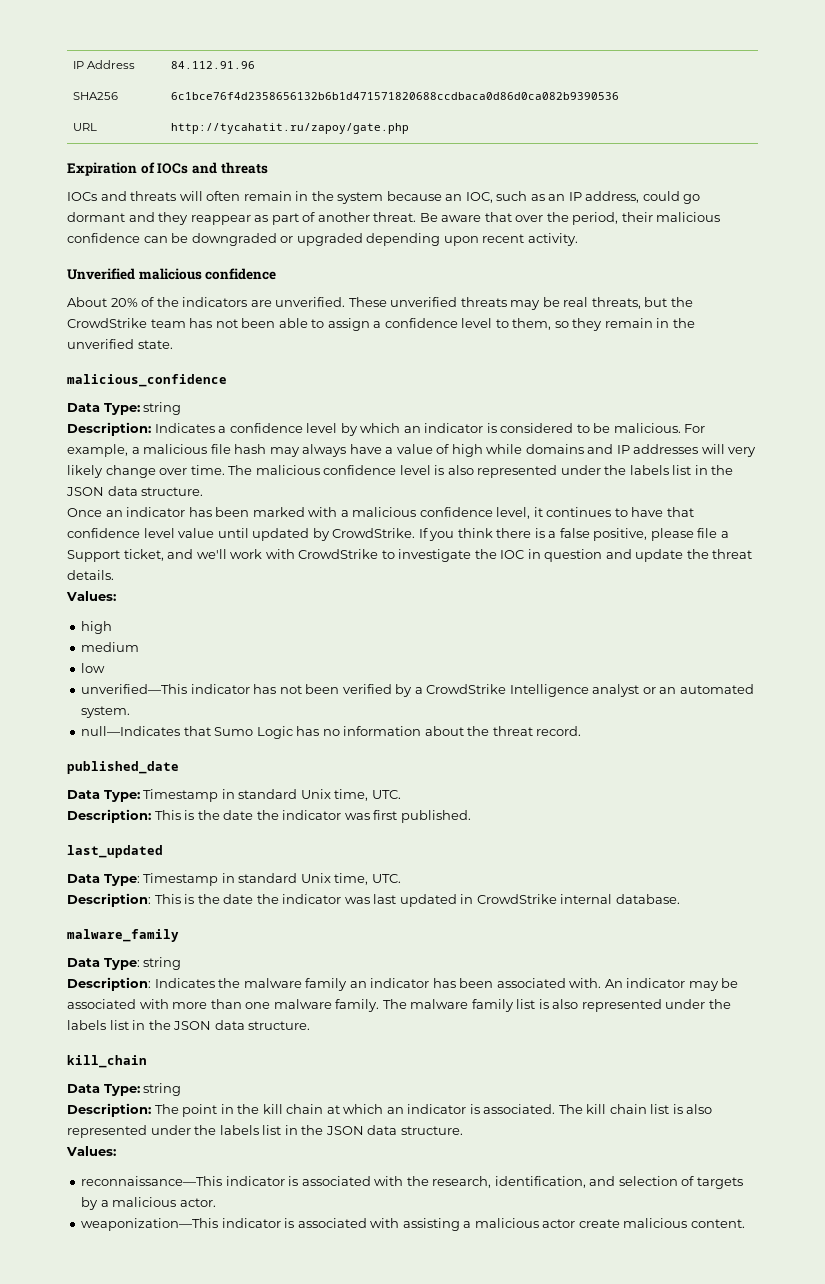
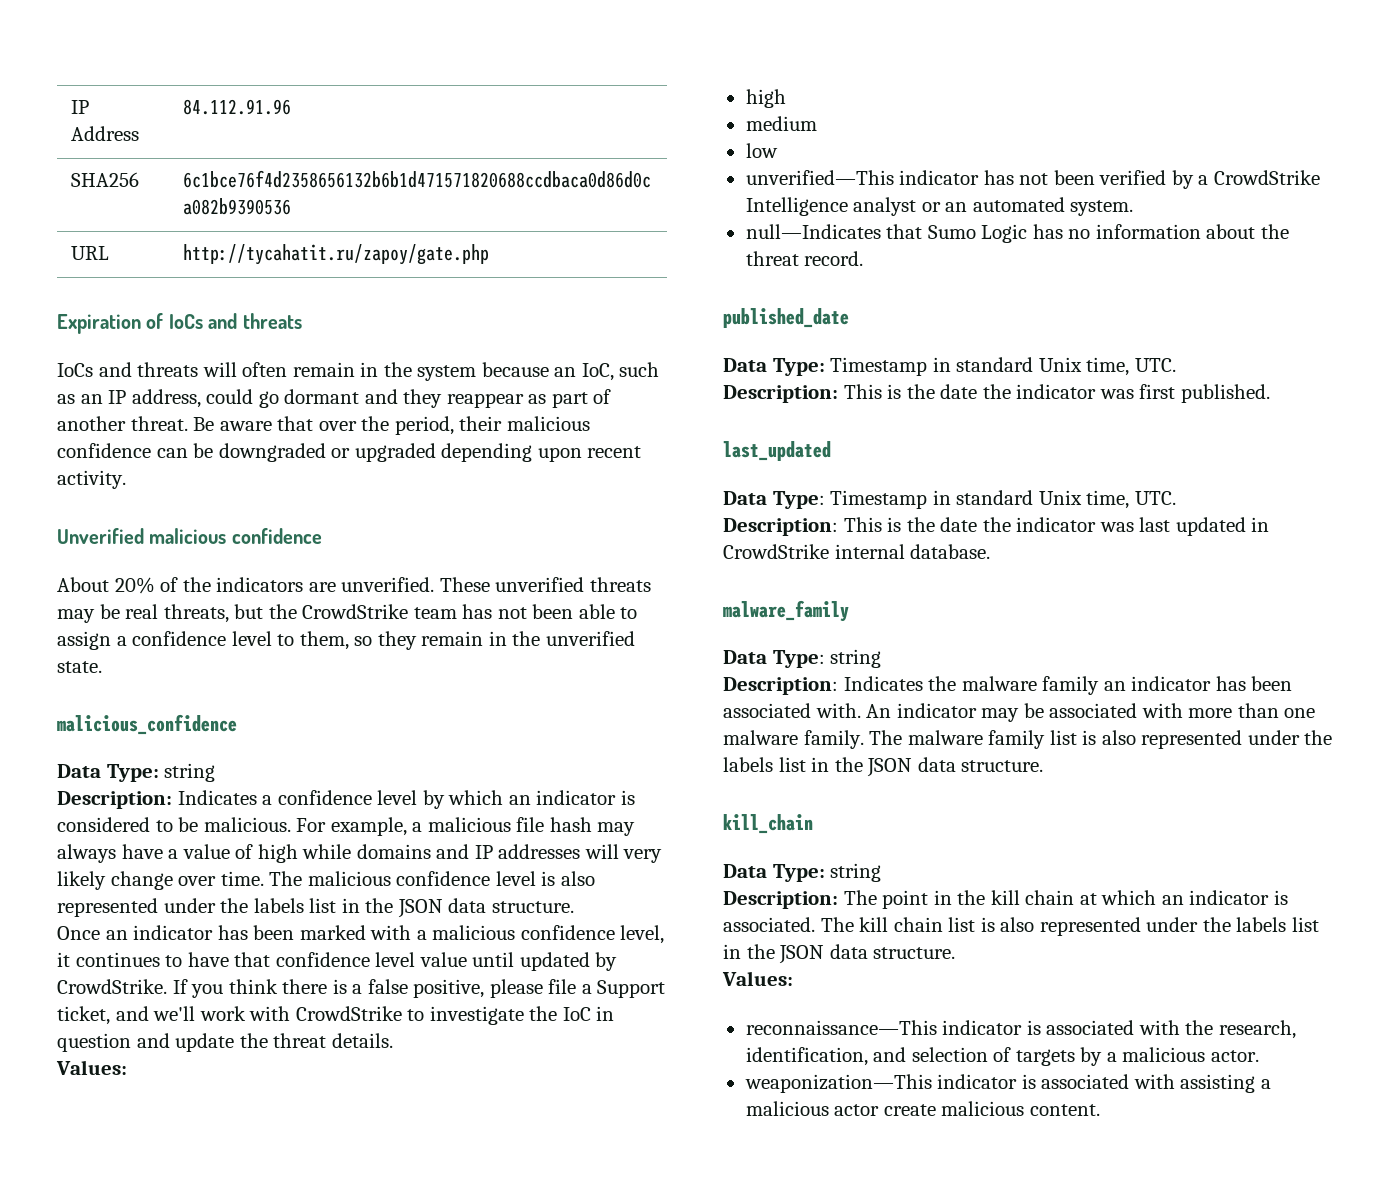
- Expiration of IOCs and threats
+ Expiration of IoCs and threats
- IOCs and threats will often remain in the system because an IOC, such as an IP address, could go dormant and they reappear as part of another threat.
+ IoCs and threats will often remain in the system because an IoC, such as an IP address, could go dormant and they reappear as part of another threat.
- If you think there is a false positive, please file a Support ticket, and we'll work with CrowdStrike to investigate the IOC in question and update the threat details.
+ If you think there is a false positive, please file a Support ticket, and we'll work with CrowdStrike to investigate the IoC in question and update the threat details.

